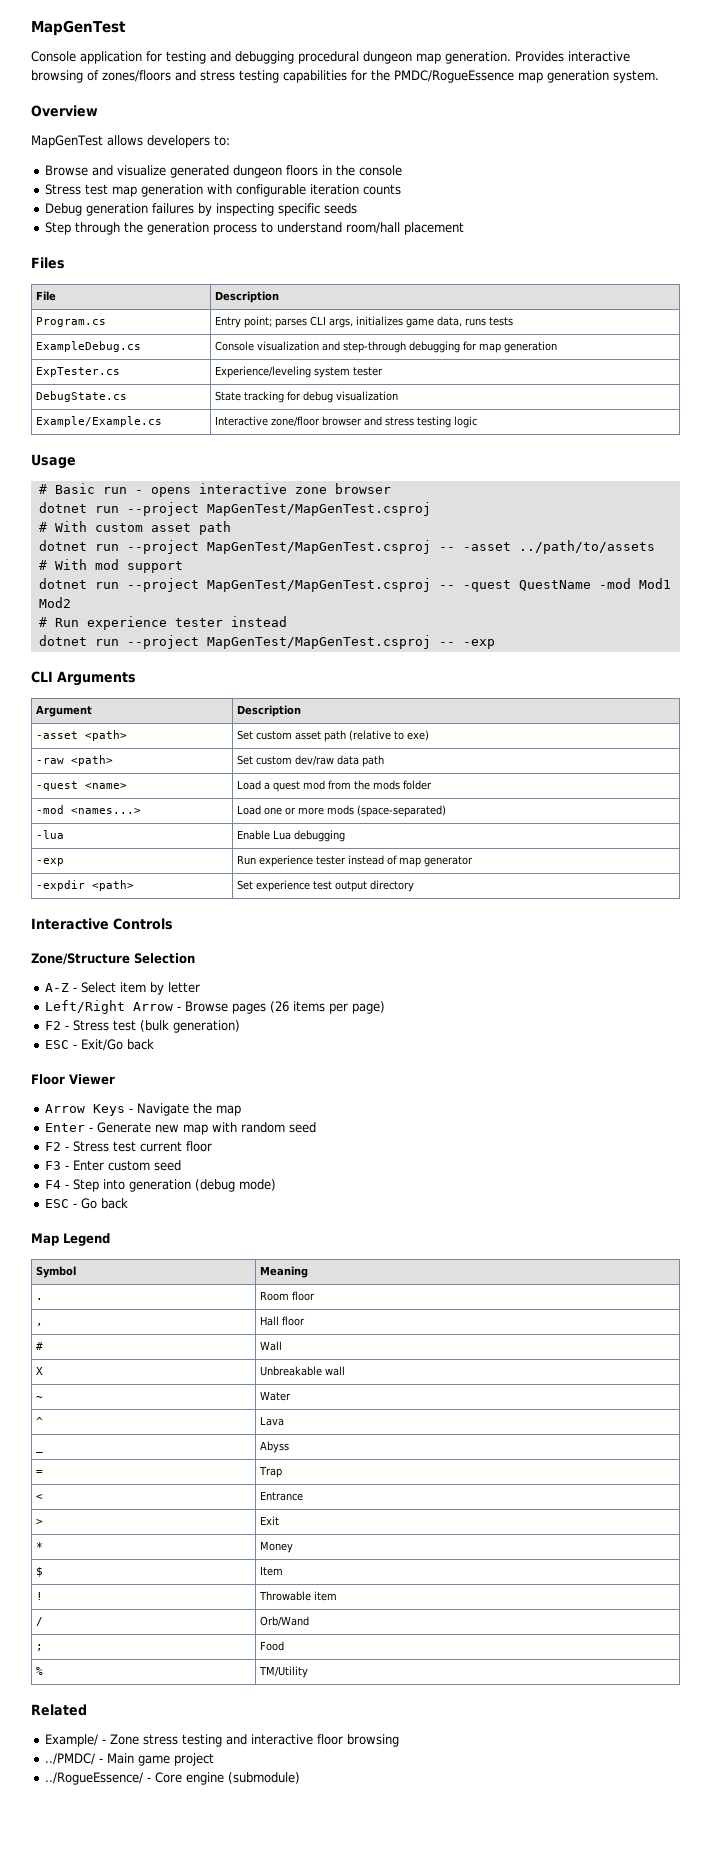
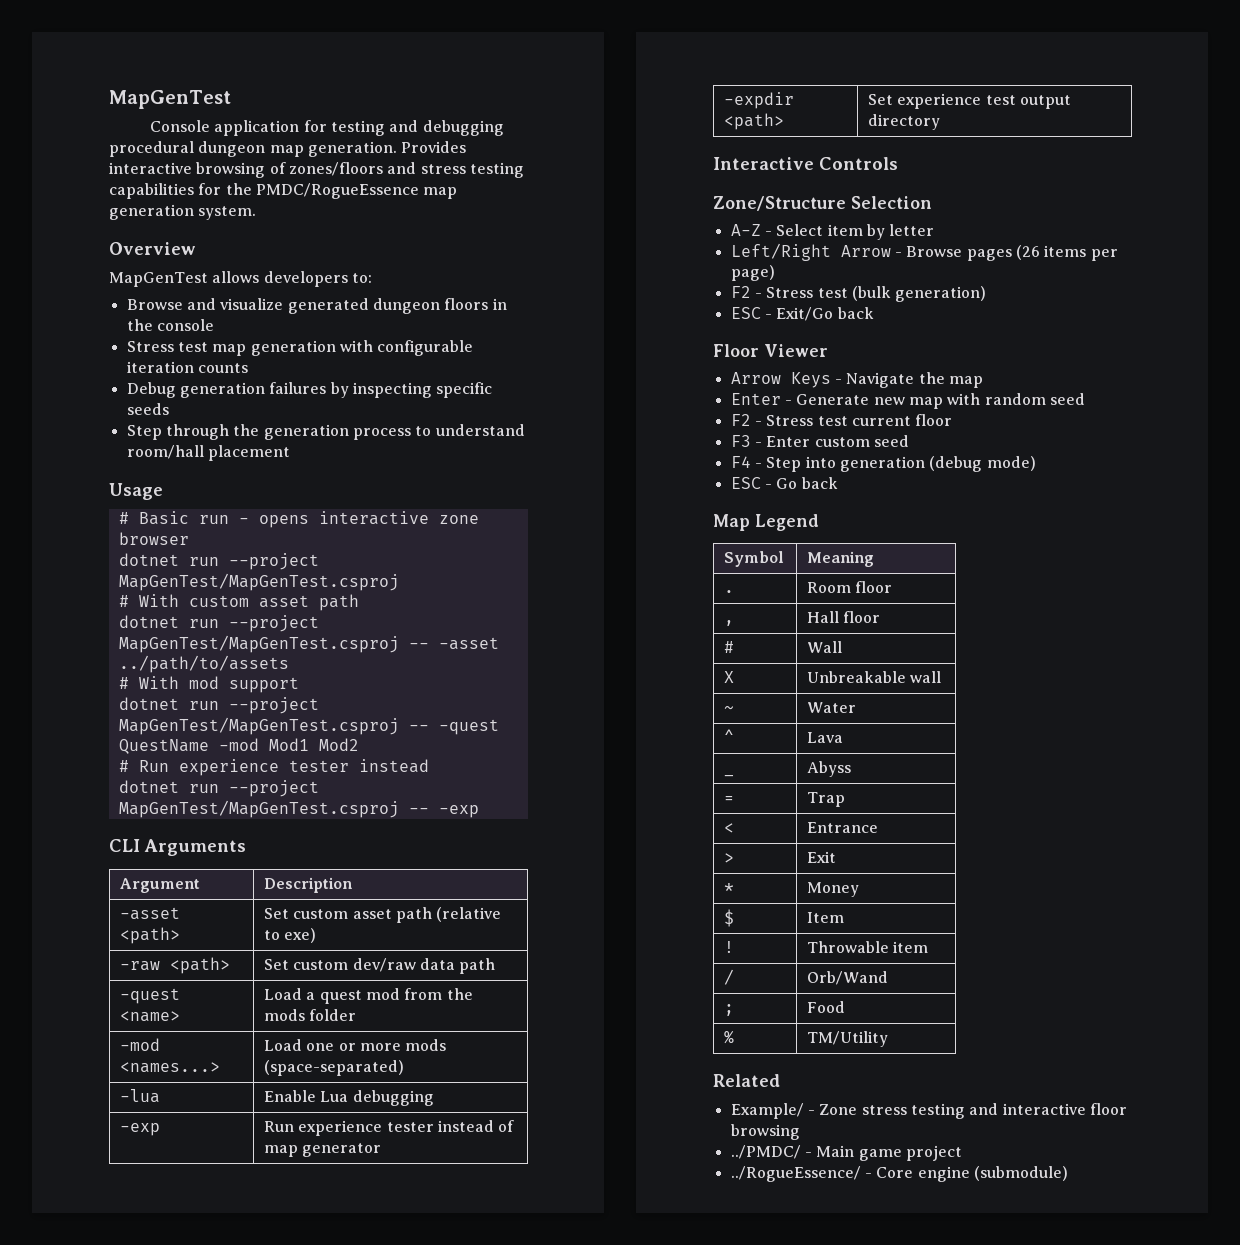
- Files
- File | Description
- Program.cs | Entry point; parses CLI args, initializes game data, runs tests
- ExampleDebug.cs | Console visualization and step-through debugging for map generation
- ExpTester.cs | Experience/leveling system tester
- DebugState.cs | State tracking for debug visualization
- Example/Example.cs | Interactive zone/floor browser and stress testing logic

